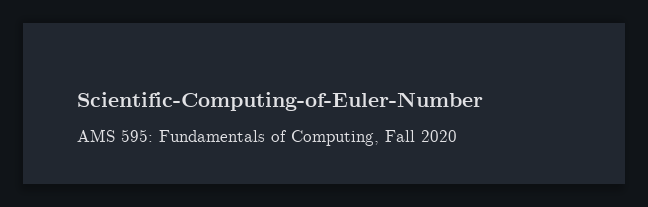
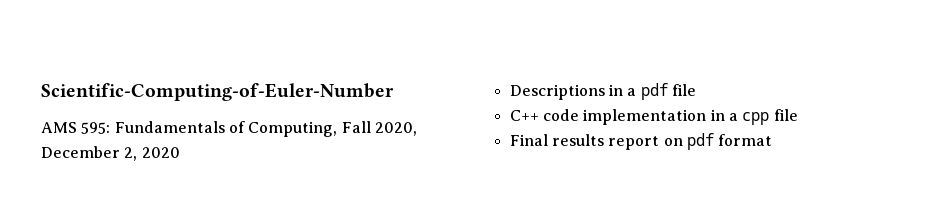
- AMS 595: Fundamentals of Computing, Fall 2020
+ AMS 595: Fundamentals of Computing, Fall 2020, December 2, 2020
+ Descriptions in a pdf file
+ C++ code implementation in a cpp file
+ Final results report on pdf format

